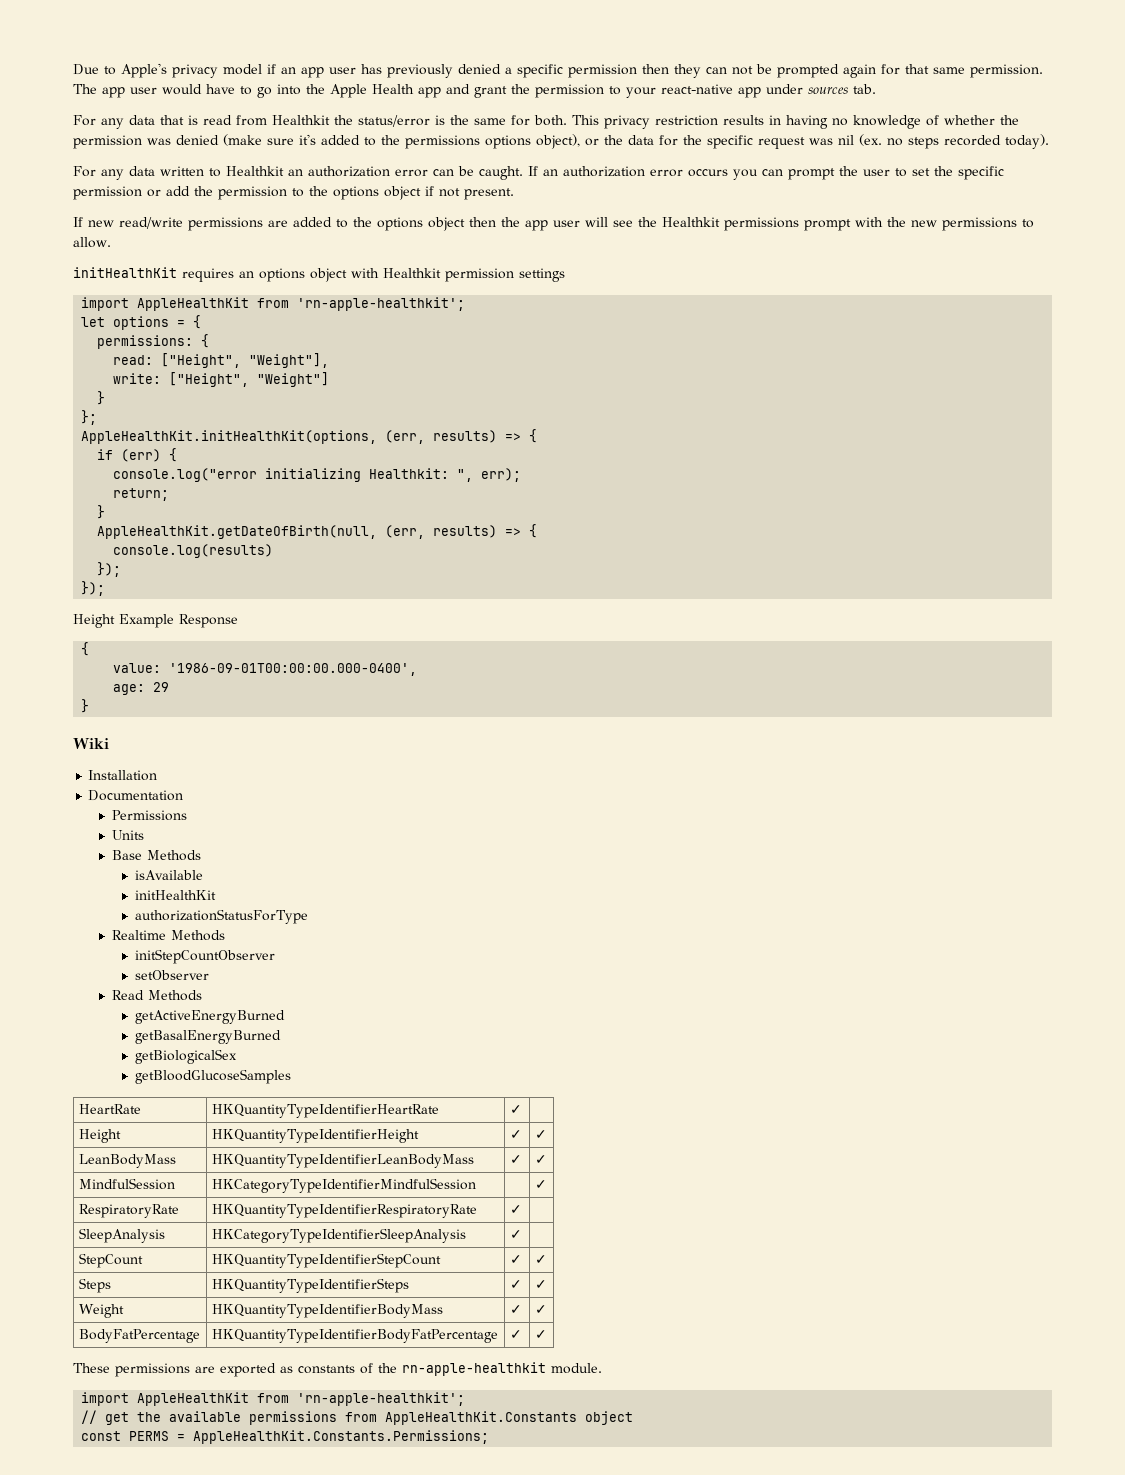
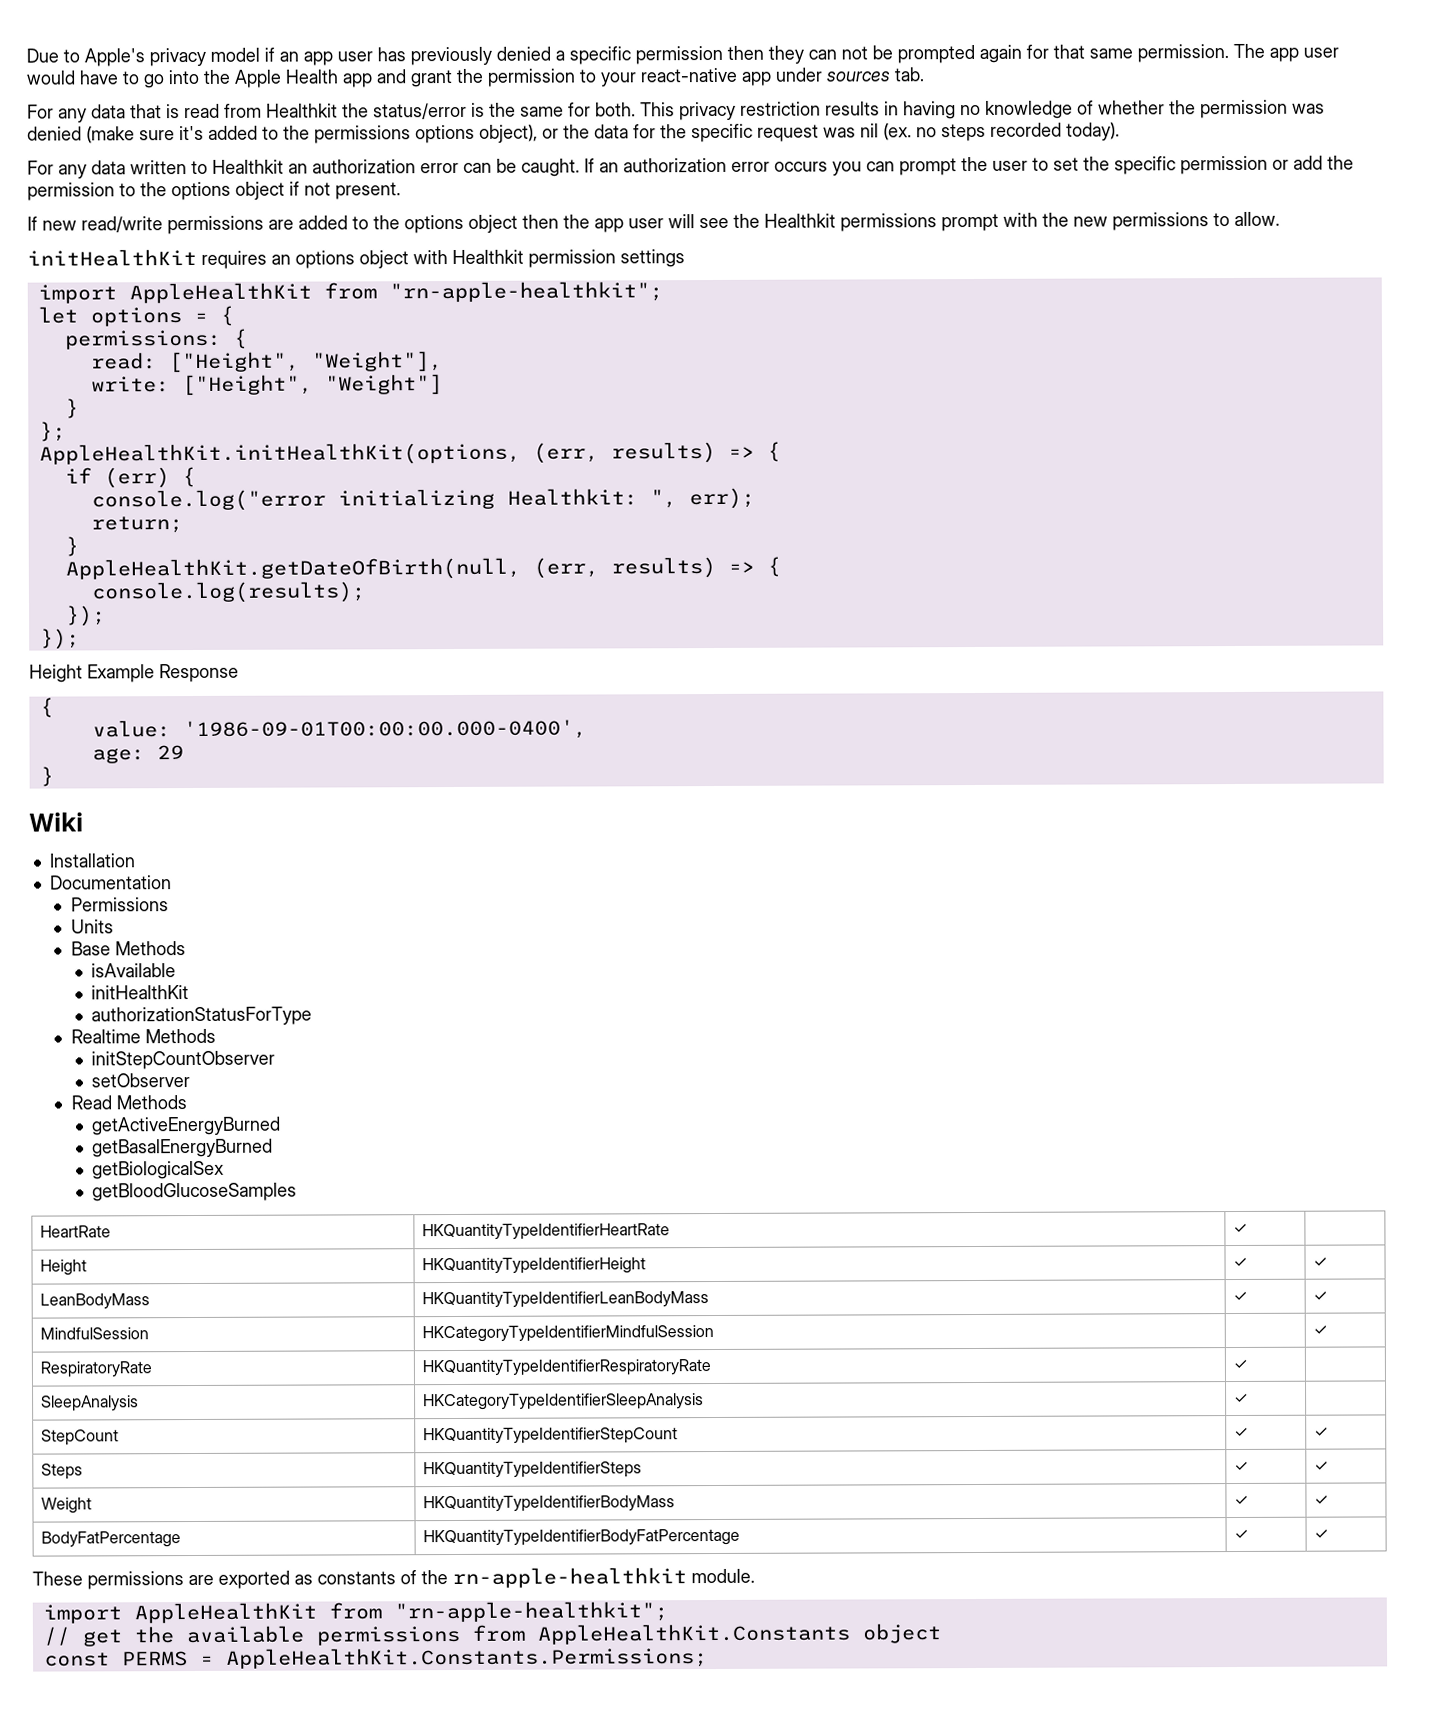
  initHealthKit requires an options object with Healthkit permission settings
- import AppleHealthKit from 'rn-apple-healthkit';
+ import AppleHealthKit from "rn-apple-healthkit";
- console.log(results)
+ console.log(results);
  These permissions are exported as constants of the rn-apple-healthkit module.
- import AppleHealthKit from 'rn-apple-healthkit';
+ import AppleHealthKit from "rn-apple-healthkit";

